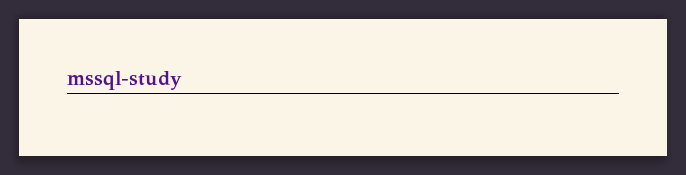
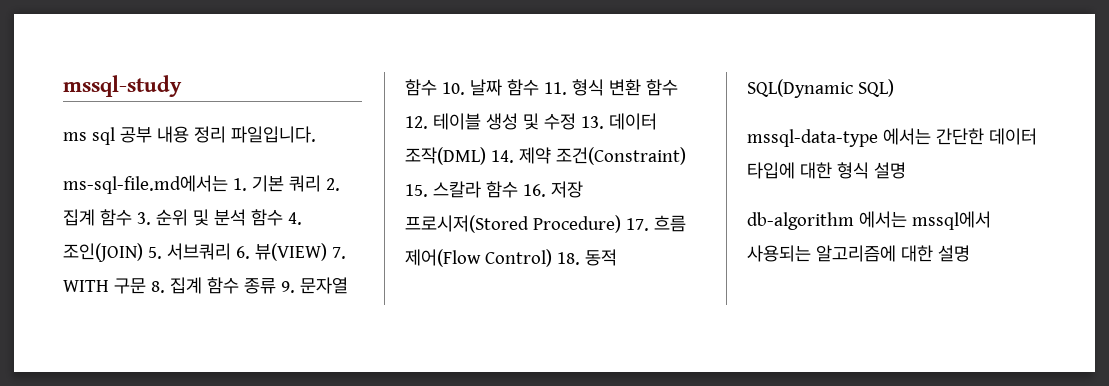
+ ms sql 공부 내용 정리 파일입니다.
+ ms-sql-file.md에서는 1. 기본 쿼리 2. 집계 함수 3. 순위 및 분석 함수 4. 조인(JOIN) 5. 서브쿼리 6. 뷰(VIEW) 7. WITH 구문 8. 집계 함수 종류 9. 문자열 함수 10. 날짜 함수 11. 형식 변환 함수 12. 테이블 생성 및 수정 13. 데이터 조작(DML) 14. 제약 조건(Constraint) 15. 스칼라 함수 16. 저장 프로시저(Stored Procedure) 17. 흐름 제어(Flow Control) 18. 동적 SQL(Dynamic SQL)
+ mssql-data-type 에서는 간단한 데이터 타입에 대한 형식 설명
+ db-algorithm 에서는 mssql에서 사용되는 알고리즘에 대한 설명

